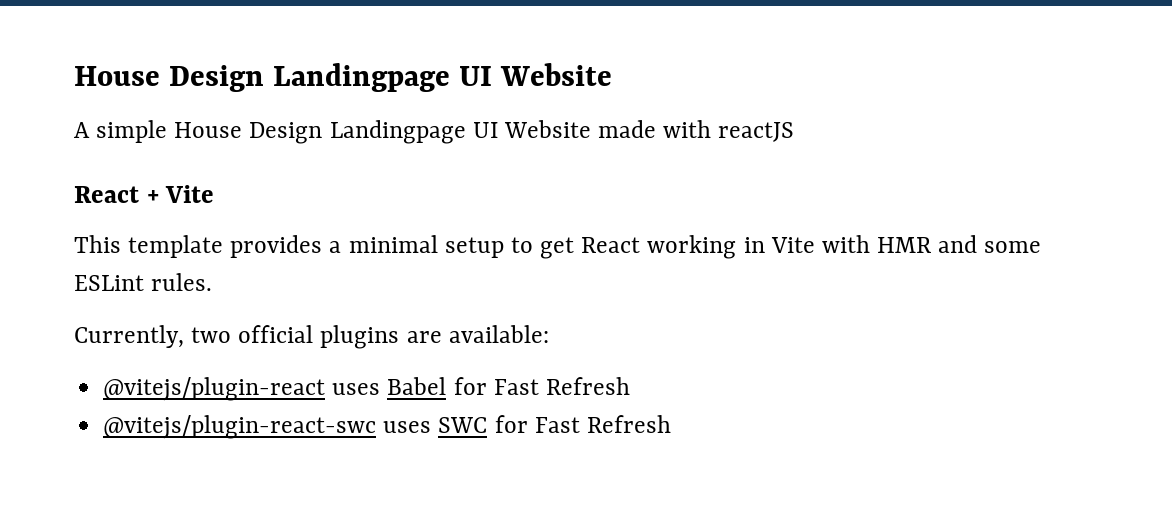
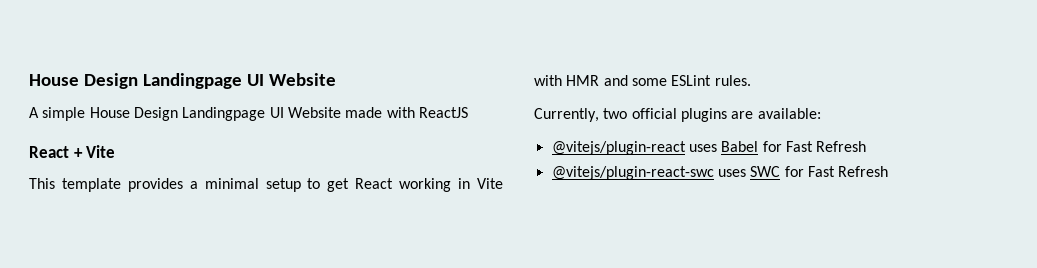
- A simple House Design Landingpage UI Website made with reactJS
+ A simple House Design Landingpage UI Website made with ReactJS

